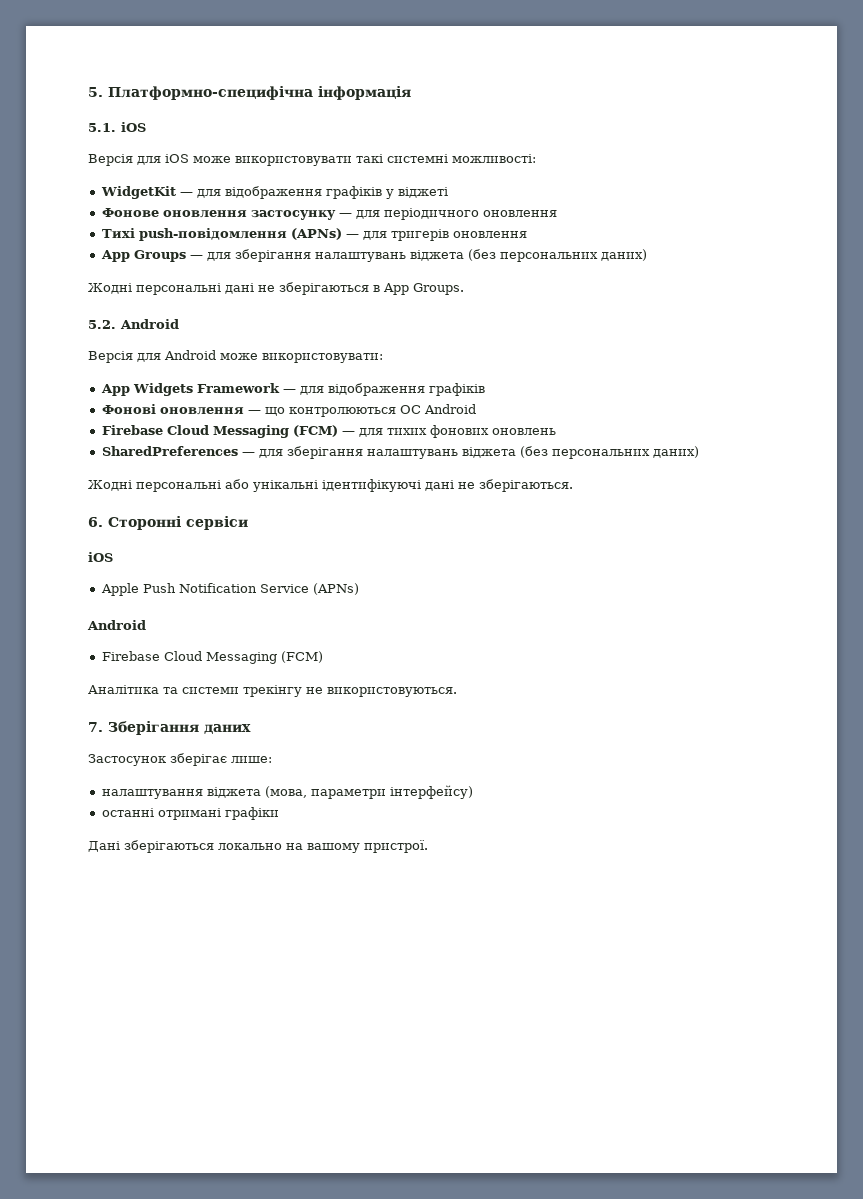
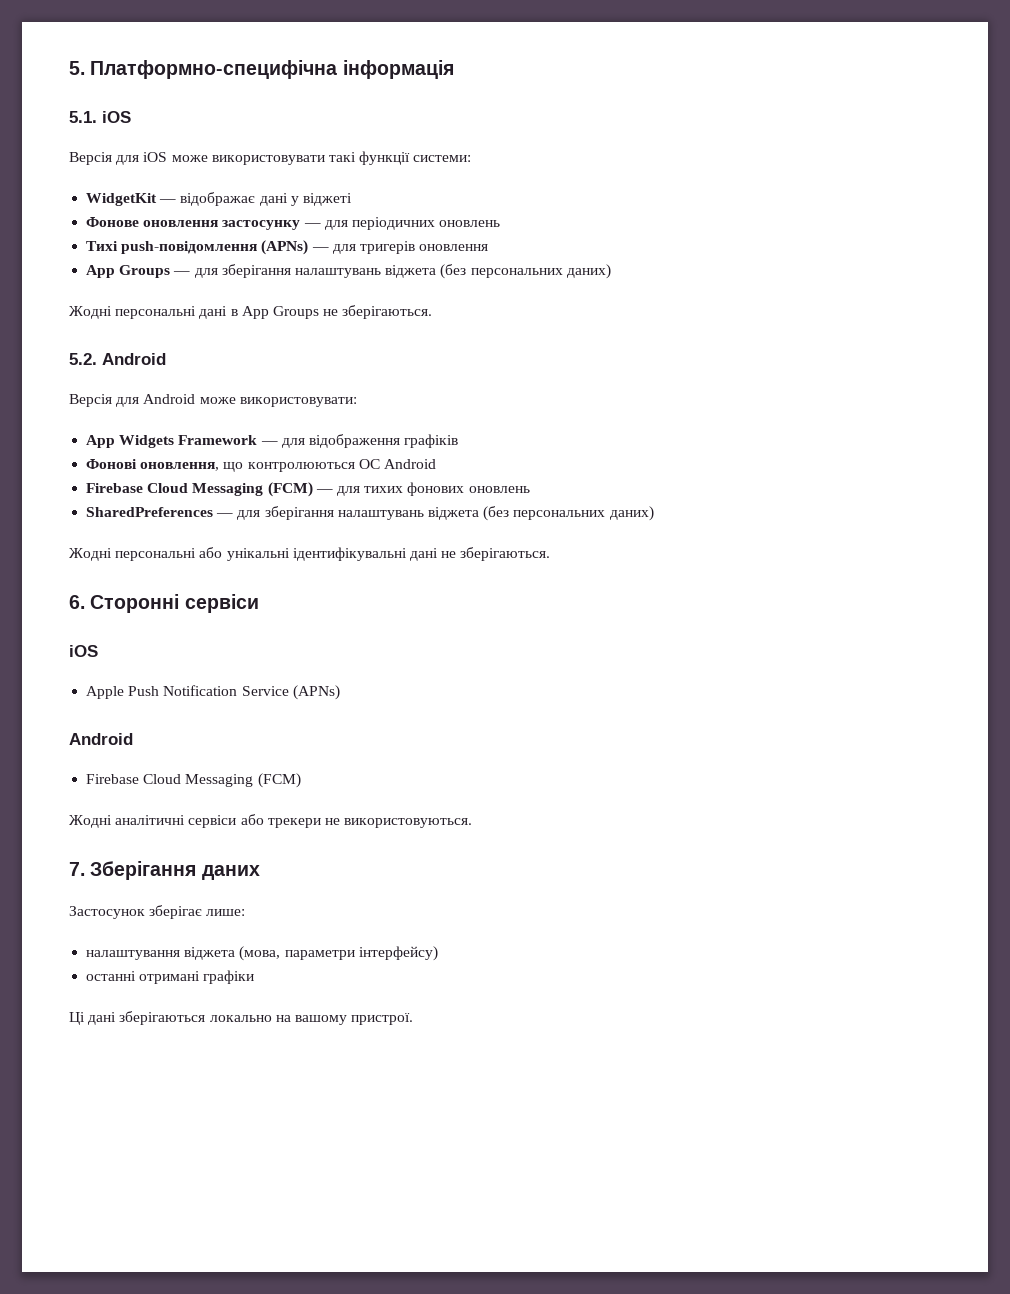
- Версія для iOS може використовувати такі системні можливості:
+ Версія для iOS може використовувати такі функції системи:
- WidgetKit — для відображення графіків у віджеті
+ WidgetKit — відображає дані у віджеті
- Фонове оновлення застосунку — для періодичного оновлення
+ Фонове оновлення застосунку — для періодичних оновлень
- Жодні персональні дані не зберігаються в App Groups.
+ Жодні персональні дані в App Groups не зберігаються.
- Фонові оновлення — що контролюються ОС Android
+ Фонові оновлення, що контролюються ОС Android
- Жодні персональні або унікальні ідентифікуючі дані не зберігаються.
+ Жодні персональні або унікальні ідентифікувальні дані не зберігаються.
- Аналітика та системи трекінгу не використовуються.
+ Жодні аналітичні сервіси або трекери не використовуються.
- Дані зберігаються локально на вашому пристрої.
+ Ці дані зберігаються локально на вашому пристрої.

